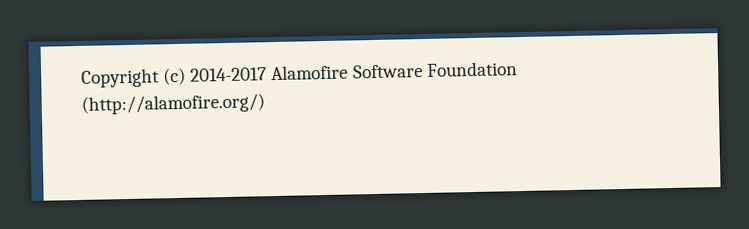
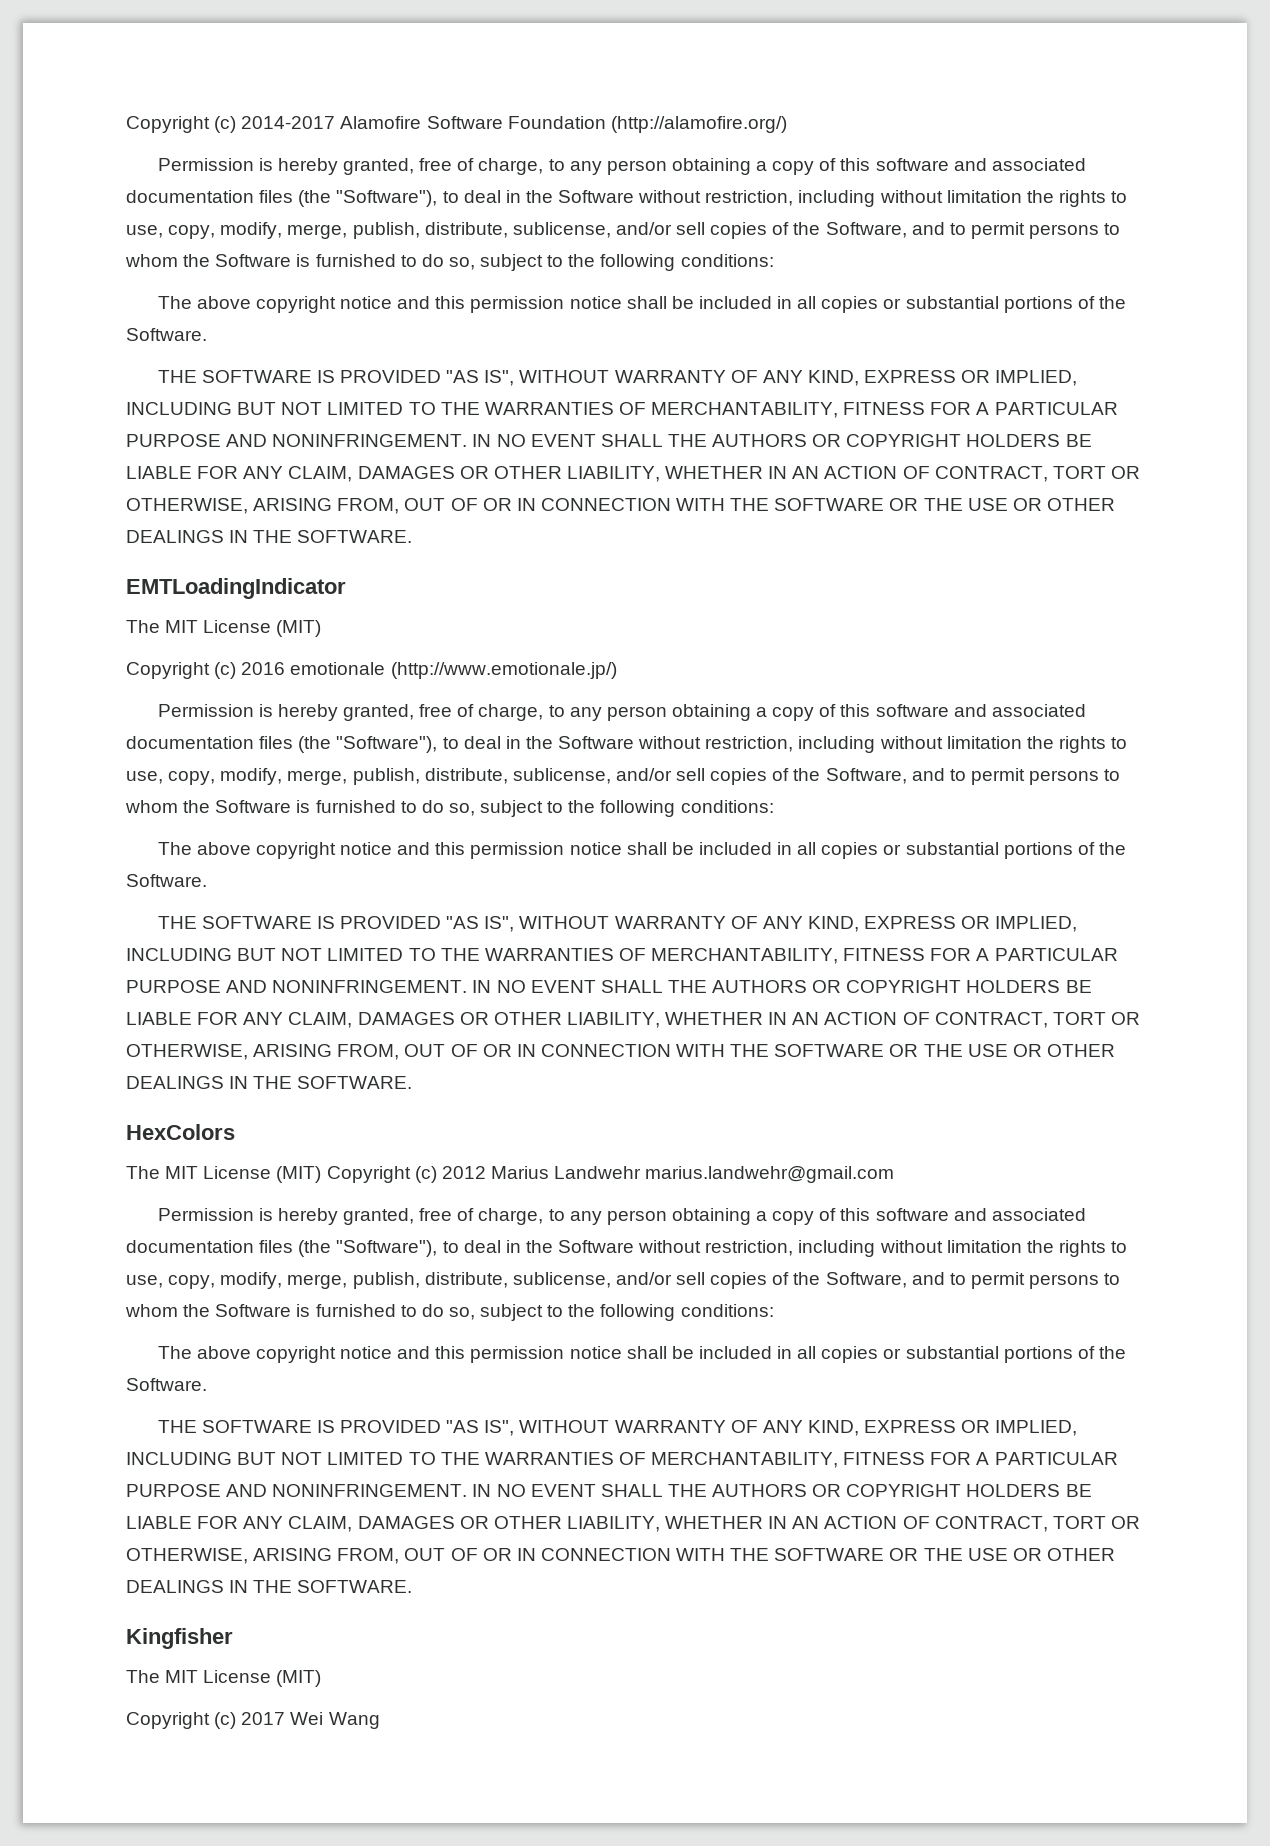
  Copyright (c) 2014-2017 Alamofire Software Foundation (http://alamofire.org/)
+ Permission is hereby granted, free of charge, to any person obtaining a copy of this software and associated documentation files (the "Software"), to deal in the Software without restriction, including without limitation the rights to use, copy, modify, merge, publish, distribute, sublicense, and/or sell copies of the Software, and to permit persons to whom the Software is furnished to do so, subject to the following conditions:
+ The above copyright notice and this permission notice shall be included in all copies or substantial portions of the Software.
+ THE SOFTWARE IS PROVIDED "AS IS", WITHOUT WARRANTY OF ANY KIND, EXPRESS OR IMPLIED, INCLUDING BUT NOT LIMITED TO THE WARRANTIES OF MERCHANTABILITY, FITNESS FOR A PARTICULAR PURPOSE AND NONINFRINGEMENT. IN NO EVENT SHALL THE AUTHORS OR COPYRIGHT HOLDERS BE LIABLE FOR ANY CLAIM, DAMAGES OR OTHER LIABILITY, WHETHER IN AN ACTION OF CONTRACT, TORT OR OTHERWISE, ARISING FROM, OUT OF OR IN CONNECTION WITH THE SOFTWARE OR THE USE OR OTHER DEALINGS IN THE SOFTWARE.
+ EMTLoadingIndicator
+ The MIT License (MIT)
+ Copyright (c) 2016 emotionale (http://www.emotionale.jp/)
+ Permission is hereby granted, free of charge, to any person obtaining a copy of this software and associated documentation files (the "Software"), to deal in the Software without restriction, including without limitation the rights to use, copy, modify, merge, publish, distribute, sublicense, and/or sell copies of the Software, and to permit persons to whom the Software is furnished to do so, subject to the following conditions:
+ The above copyright notice and this permission notice shall be included in all copies or substantial portions of the Software.
+ THE SOFTWARE IS PROVIDED "AS IS", WITHOUT WARRANTY OF ANY KIND, EXPRESS OR IMPLIED, INCLUDING BUT NOT LIMITED TO THE WARRANTIES OF MERCHANTABILITY, FITNESS FOR A PARTICULAR PURPOSE AND NONINFRINGEMENT. IN NO EVENT SHALL THE AUTHORS OR COPYRIGHT HOLDERS BE LIABLE FOR ANY CLAIM, DAMAGES OR OTHER LIABILITY, WHETHER IN AN ACTION OF CONTRACT, TORT OR OTHERWISE, ARISING FROM, OUT OF OR IN CONNECTION WITH THE SOFTWARE OR THE USE OR OTHER DEALINGS IN THE SOFTWARE.
+ HexColors
+ The MIT License (MIT) Copyright (c) 2012 Marius Landwehr marius.landwehr@gmail.com
+ Permission is hereby granted, free of charge, to any person obtaining a copy of this software and associated documentation files (the "Software"), to deal in the Software without restriction, including without limitation the rights to use, copy, modify, merge, publish, distribute, sublicense, and/or sell copies of the Software, and to permit persons to whom the Software is furnished to do so, subject to the following conditions:
+ The above copyright notice and this permission notice shall be included in all copies or substantial portions of the Software.
+ THE SOFTWARE IS PROVIDED "AS IS", WITHOUT WARRANTY OF ANY KIND, EXPRESS OR IMPLIED, INCLUDING BUT NOT LIMITED TO THE WARRANTIES OF MERCHANTABILITY, FITNESS FOR A PARTICULAR PURPOSE AND NONINFRINGEMENT. IN NO EVENT SHALL THE AUTHORS OR COPYRIGHT HOLDERS BE LIABLE FOR ANY CLAIM, DAMAGES OR OTHER LIABILITY, WHETHER IN AN ACTION OF CONTRACT, TORT OR OTHERWISE, ARISING FROM, OUT OF OR IN CONNECTION WITH THE SOFTWARE OR THE USE OR OTHER DEALINGS IN THE SOFTWARE.
+ Kingfisher
+ The MIT License (MIT)
+ Copyright (c) 2017 Wei Wang

